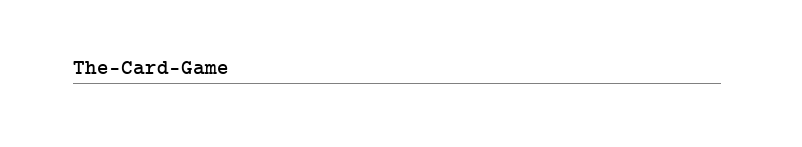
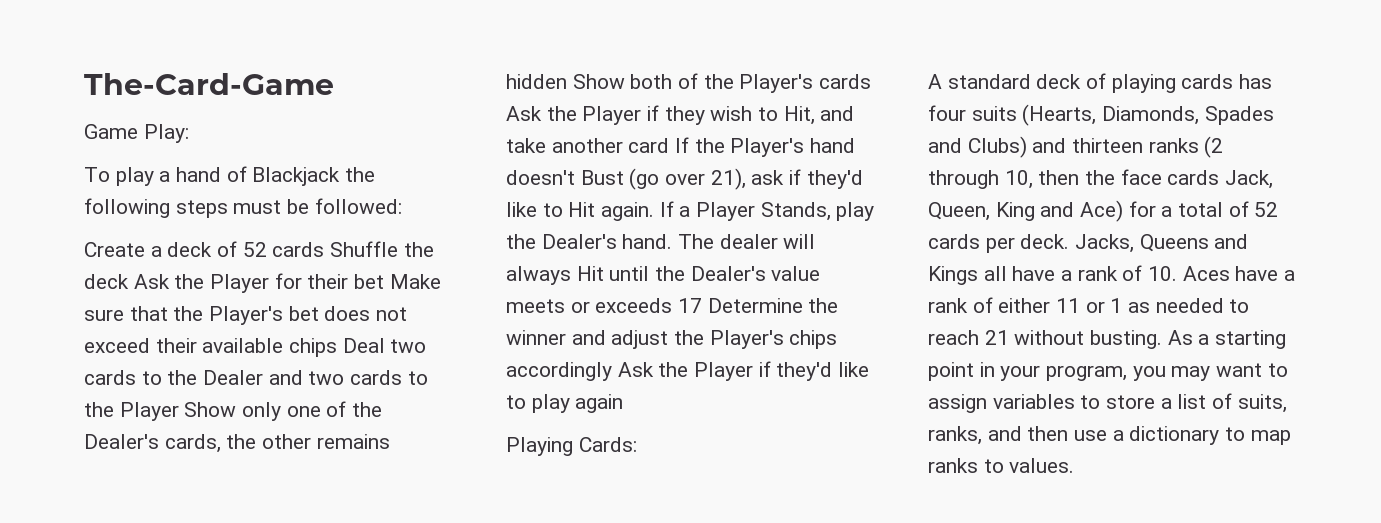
+ Game Play:
+ To play a hand of Blackjack the following steps must be followed:
+ Create a deck of 52 cards Shuffle the deck Ask the Player for their bet Make sure that the Player's bet does not exceed their available chips Deal two cards to the Dealer and two cards to the Player Show only one of the Dealer's cards, the other remains hidden Show both of the Player's cards Ask the Player if they wish to Hit, and take another card If the Player's hand doesn't Bust (go over 21), ask if they'd like to Hit again. If a Player Stands, play the Dealer's hand. The dealer will always Hit until the Dealer's value meets or exceeds 17 Determine the winner and adjust the Player's chips accordingly Ask the Player if they'd like to play again
+ Playing Cards:
+ A standard deck of playing cards has four suits (Hearts, Diamonds, Spades and Clubs) and thirteen ranks (2 through 10, then the face cards Jack, Queen, King and Ace) for a total of 52 cards per deck. Jacks, Queens and Kings all have a rank of 10. Aces have a rank of either 11 or 1 as needed to reach 21 without busting. As a starting point in your program, you may want to assign variables to store a list of suits, ranks, and then use a dictionary to map ranks to values.

